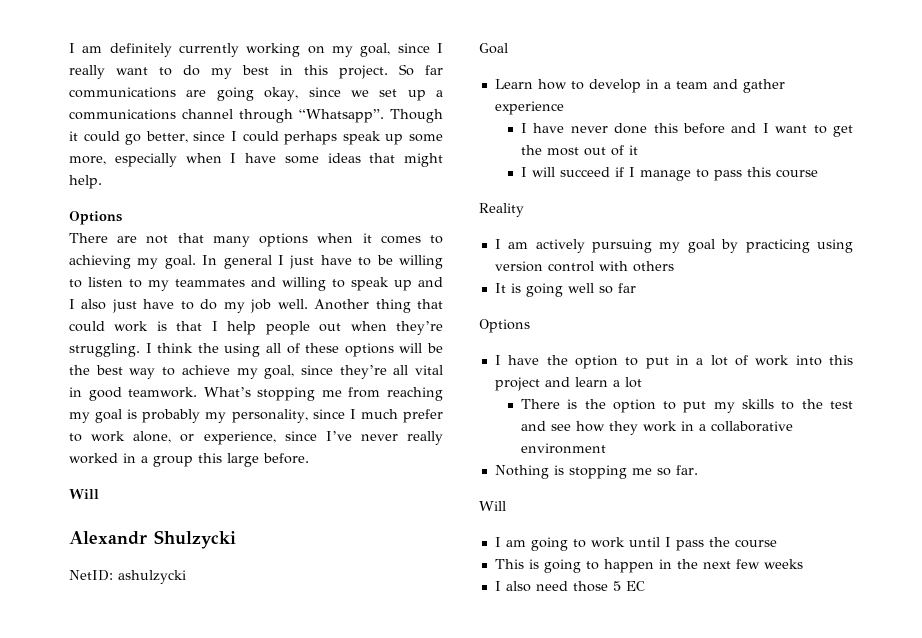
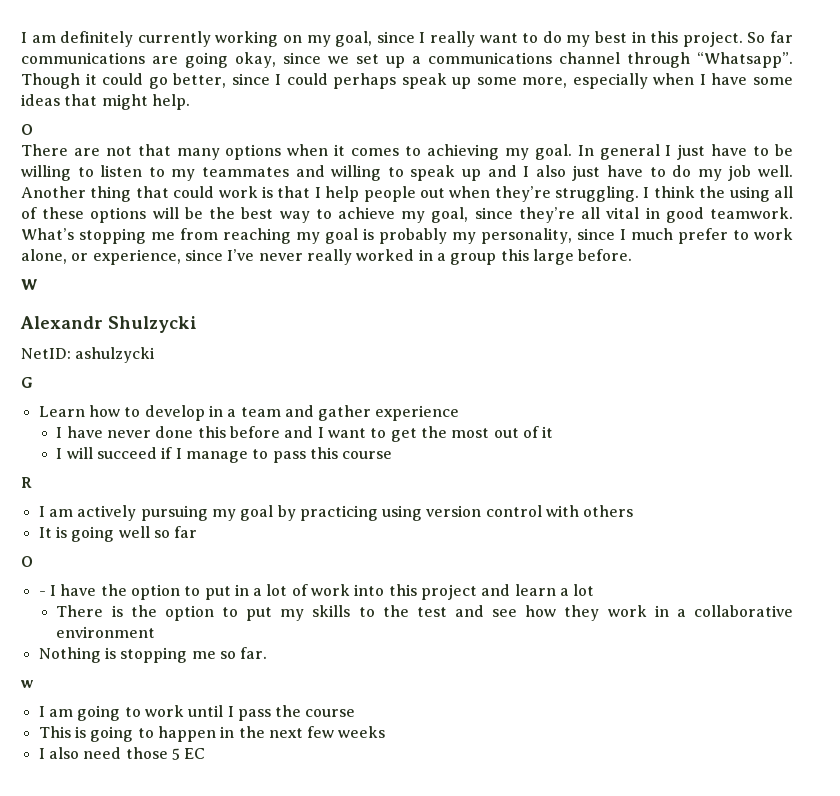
  Though it could go better, since I could perhaps speak up some more, especially when I have some ideas that might help.
- Options
+ O
  What’s stopping me from reaching my goal is probably my personality, since I much prefer to work alone, or experience, since I’ve never really worked in a group this large before.
- Will
+ W
- Goal
+ G
- Reality
+ R
  It is going well so far
- Options
- I have the option to put in a lot of work into this project and learn a lot
+ O
+ - I have the option to put in a lot of work into this project and learn a lot
  Nothing is stopping me so far.
- Will
+ w

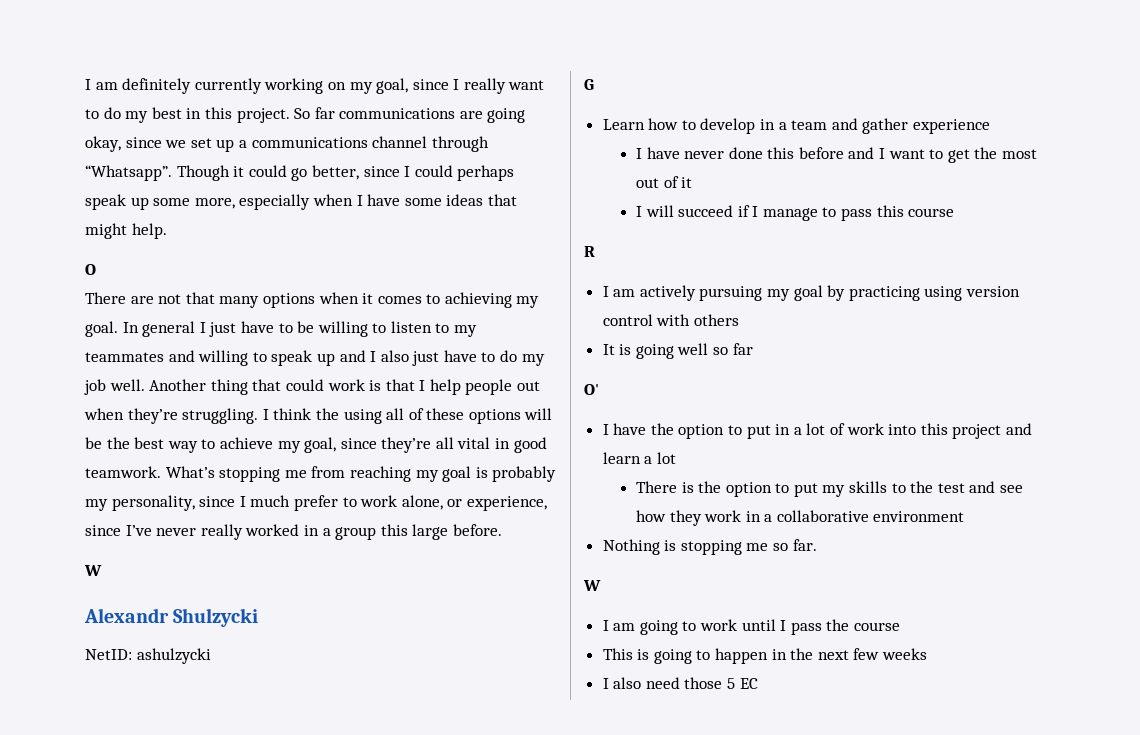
  It is going well so far
- O
- - I have the option to put in a lot of work into this project and learn a lot
+ O'
+ I have the option to put in a lot of work into this project and learn a lot
  Nothing is stopping me so far.
- w
+ W

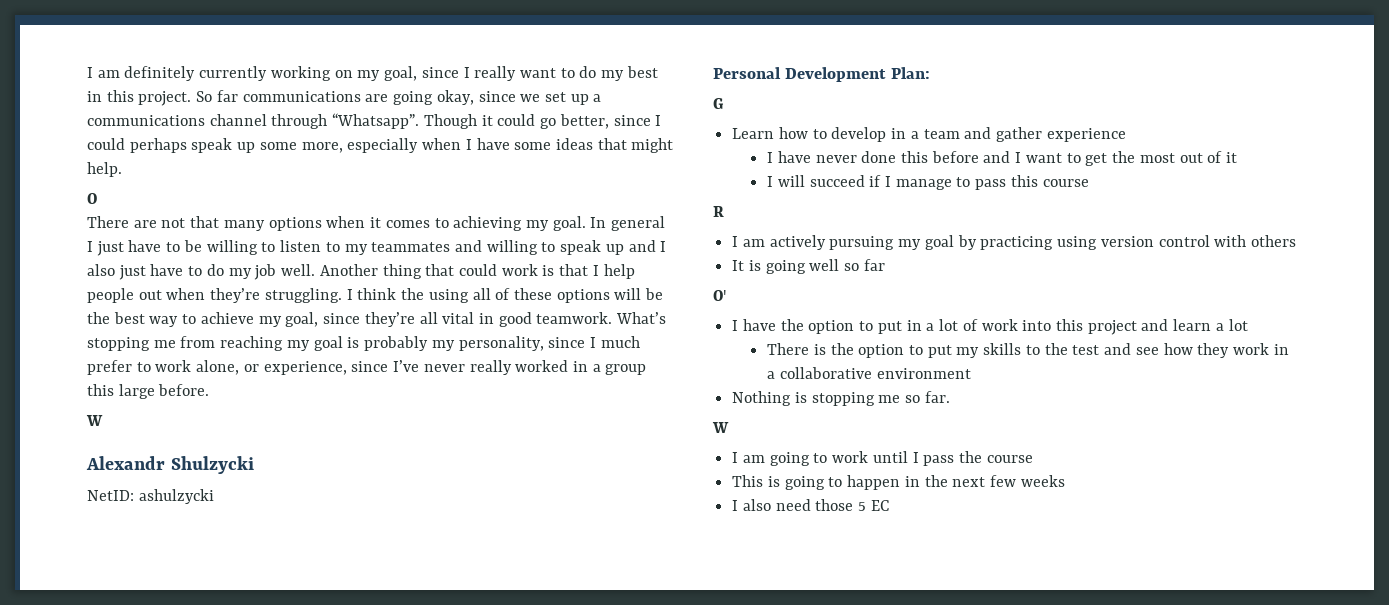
+ Personal Development Plan:

